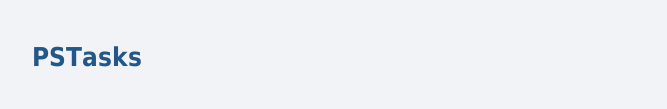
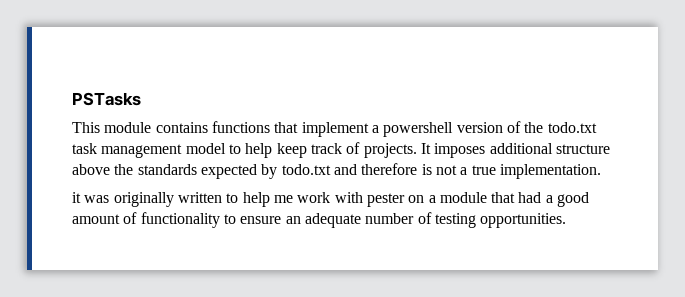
+ This module contains functions that implement a powershell version of the todo.txt task management model to help keep track of projects. It imposes additional structure above the standards expected by todo.txt and therefore is not a true implementation.
+ it was originally written to help me work with pester on a module that had a good amount of functionality to ensure an adequate number of testing opportunities.

